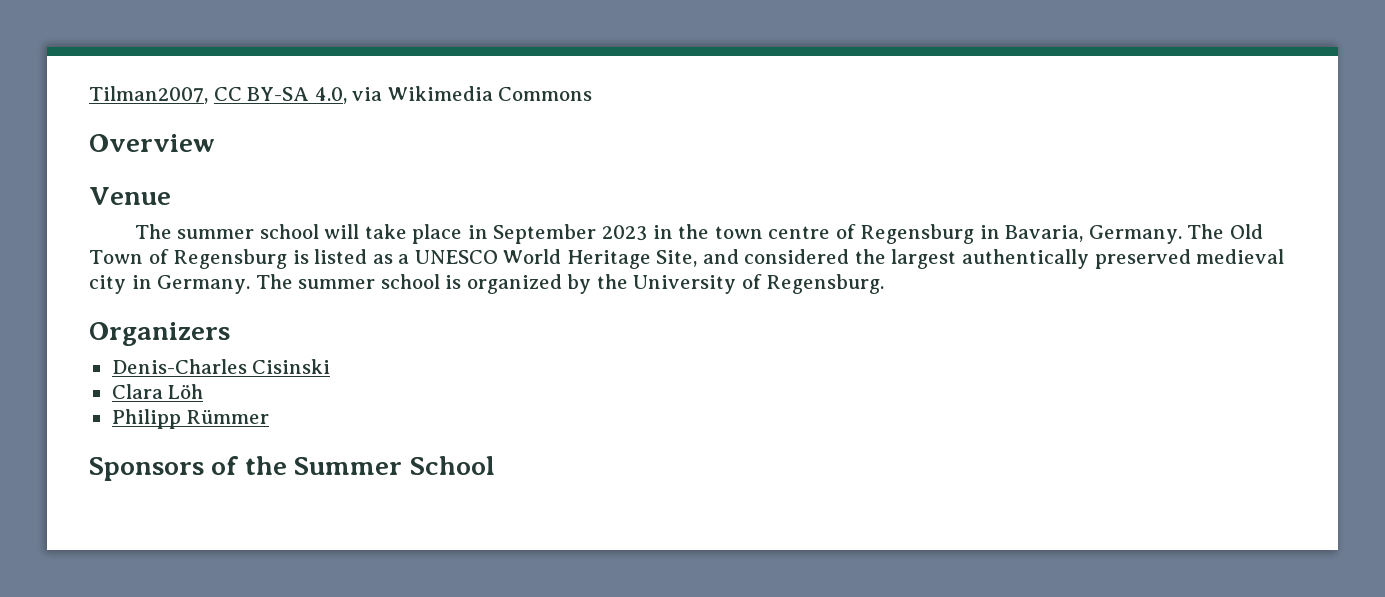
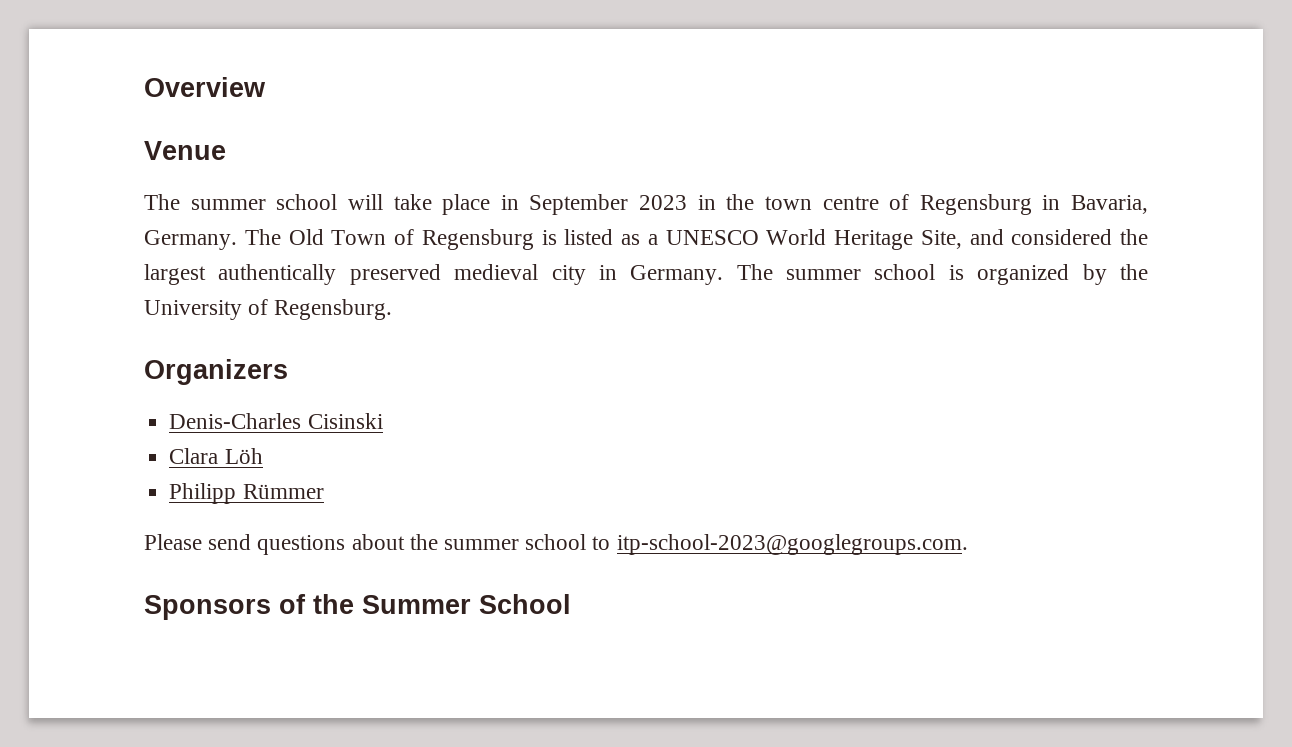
- Tilman2007, CC BY-SA 4.0, via Wikimedia Commons
+ Please send questions about the summer school to itp-school-2023@googlegroups.com.

